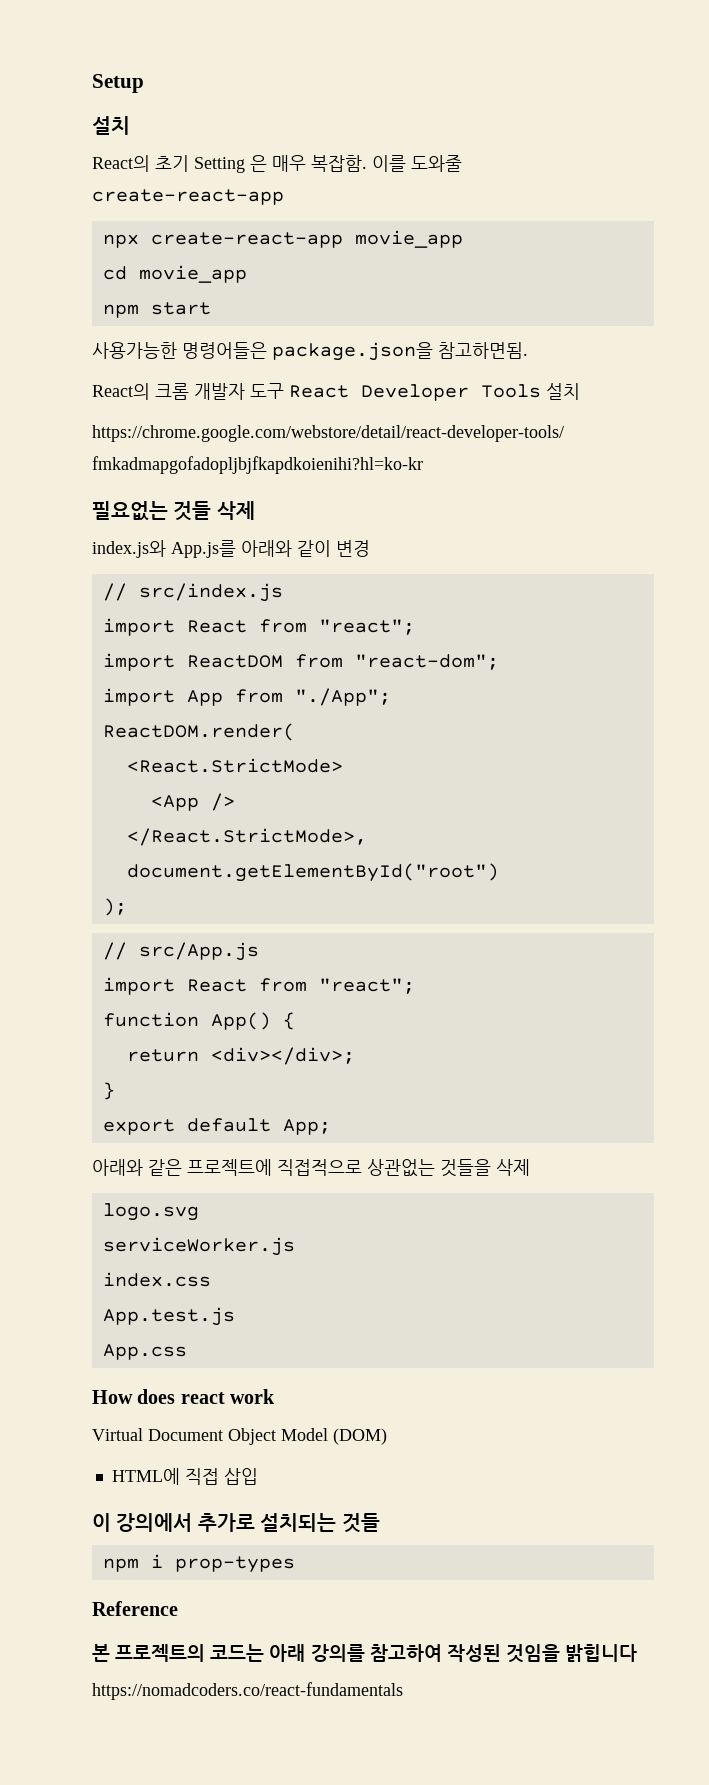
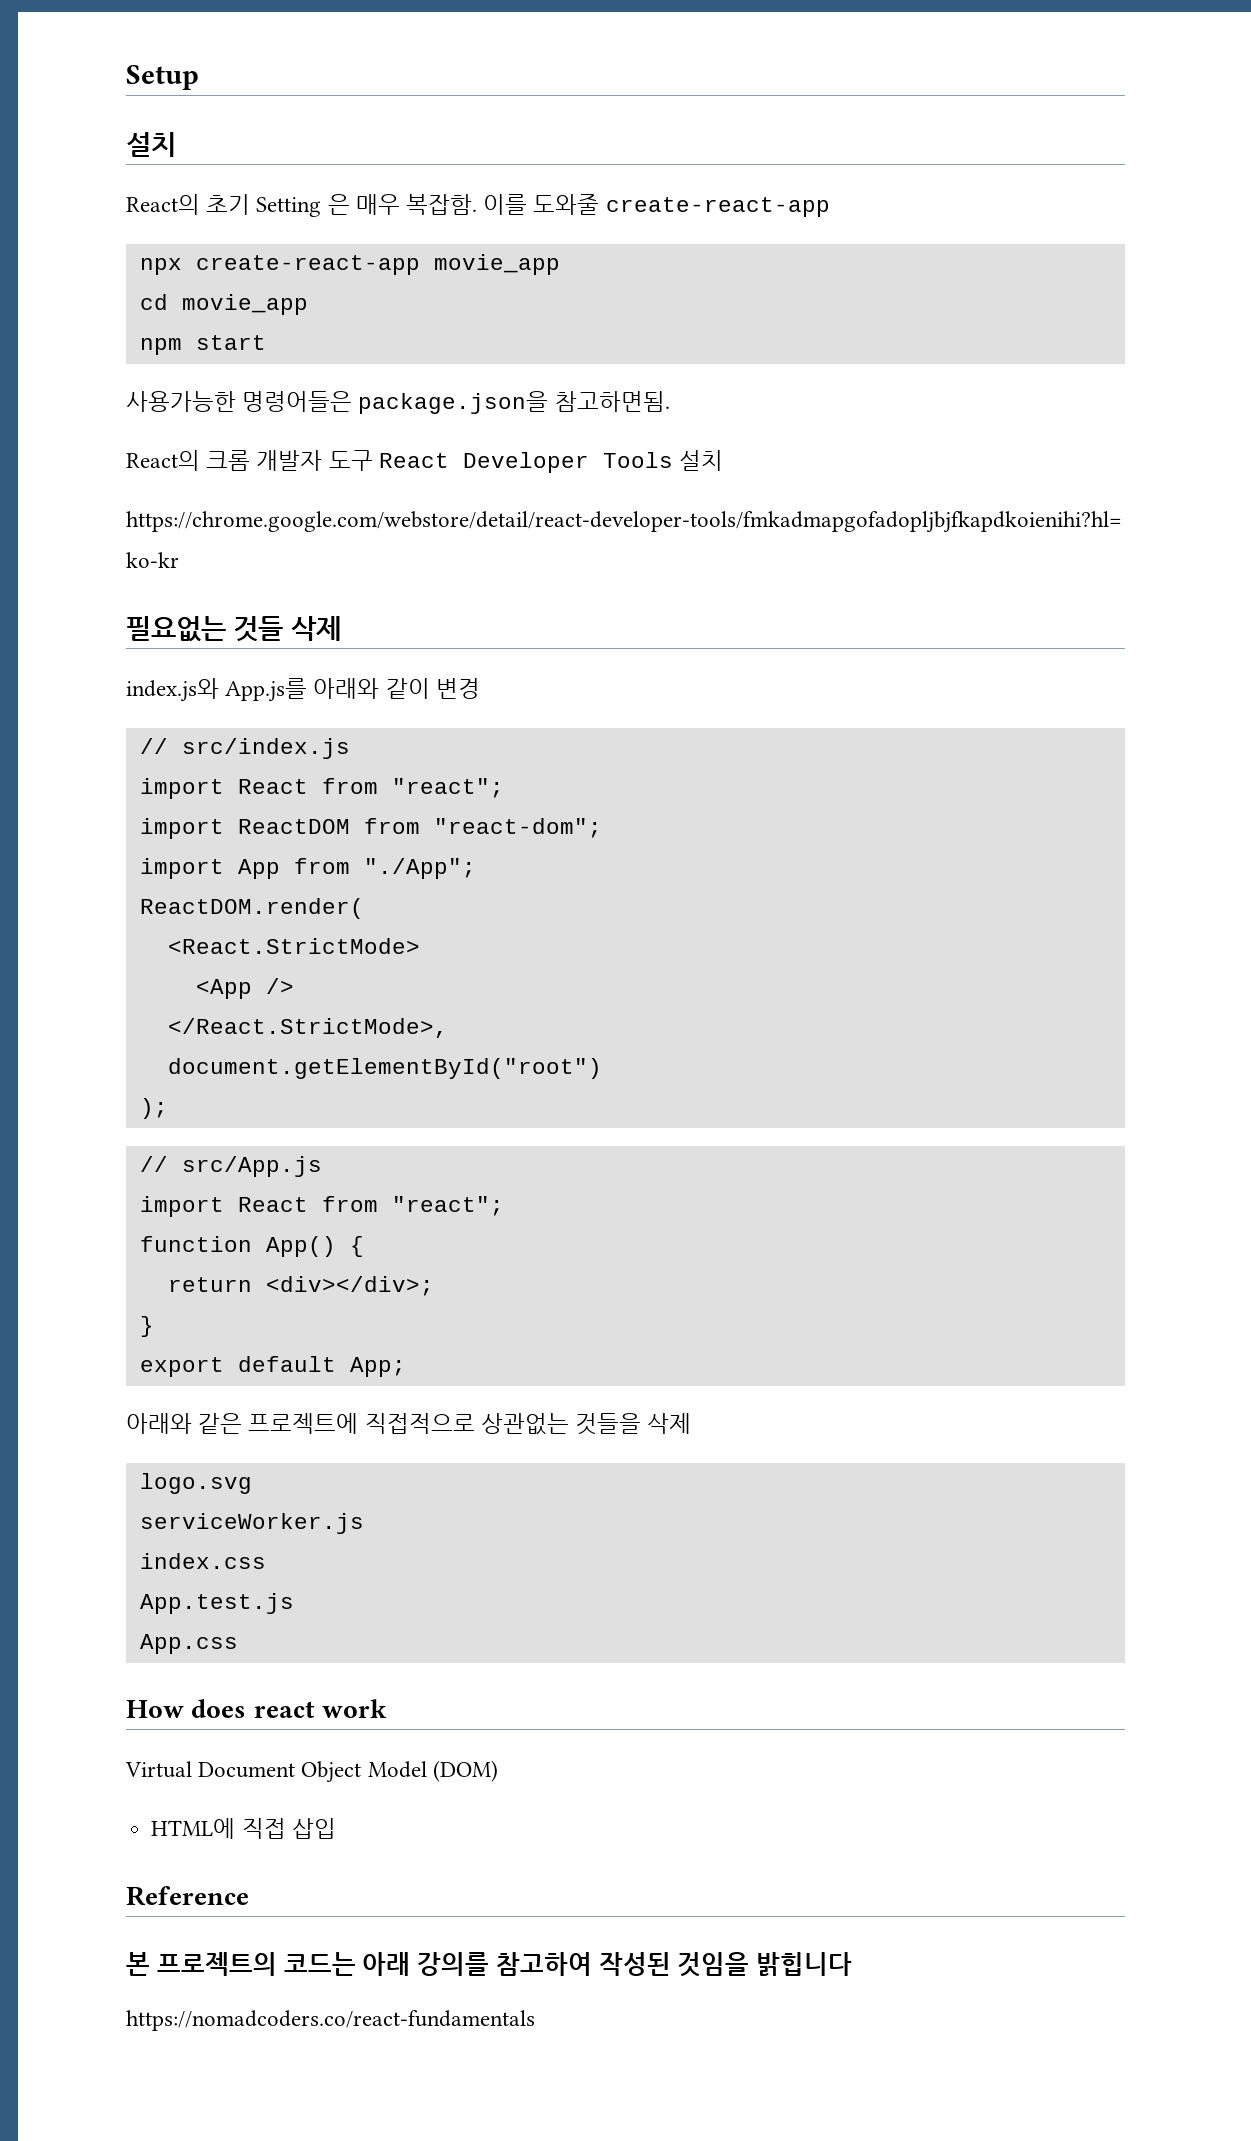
- 이 강의에서 추가로 설치되는 것들
- npm i prop-types

